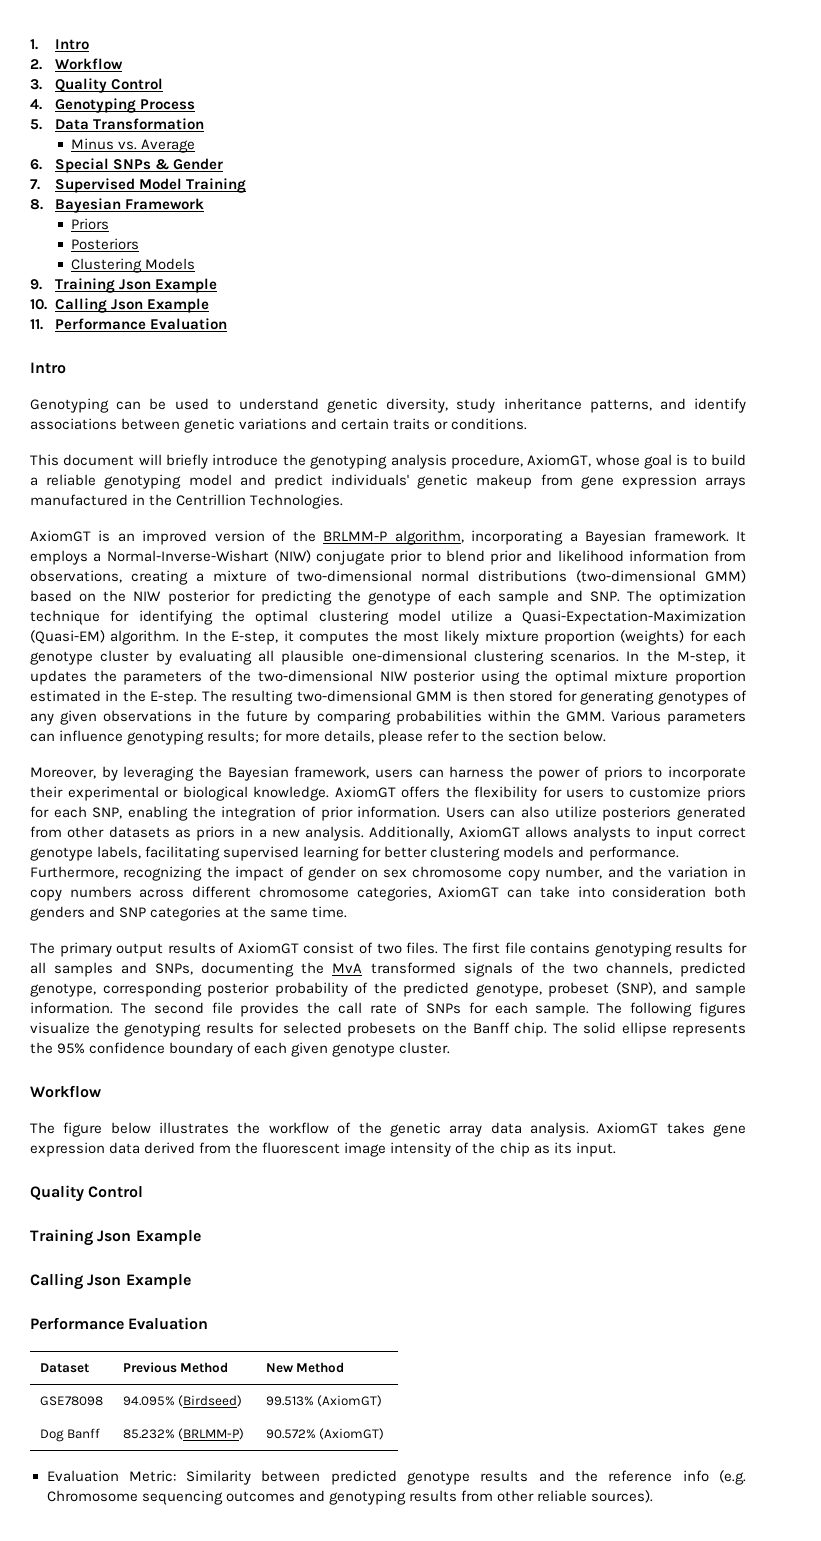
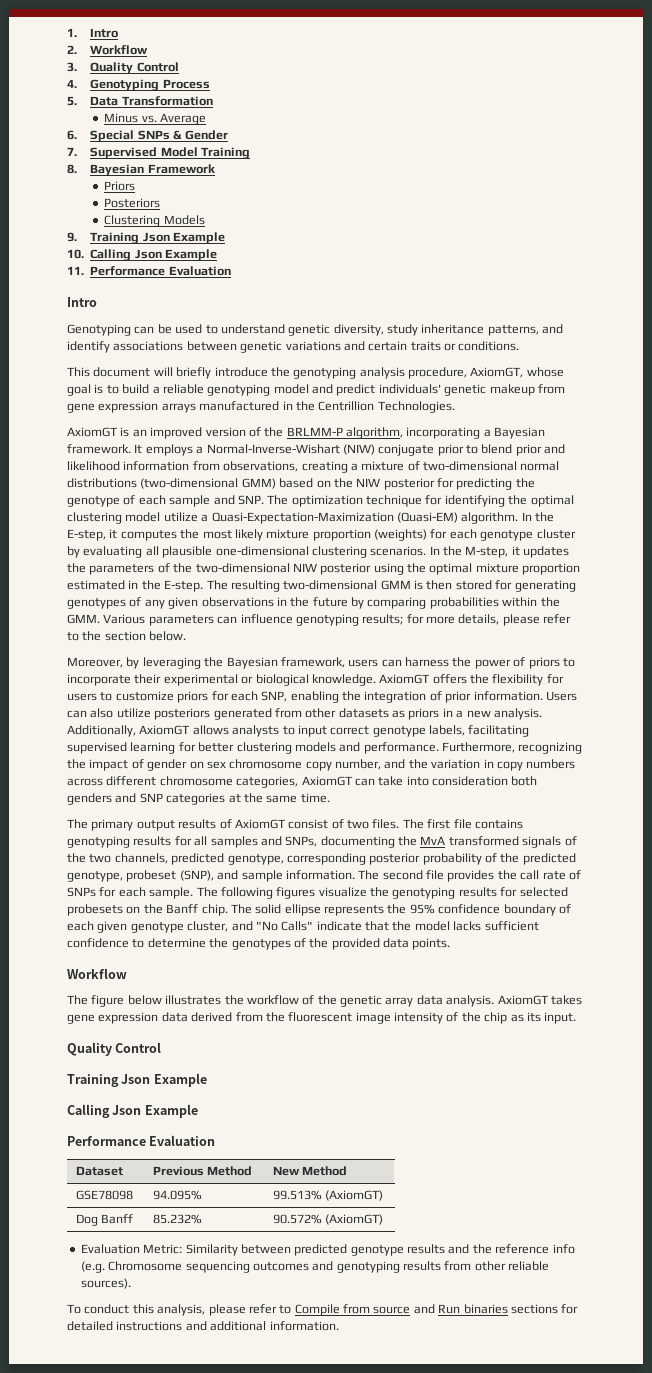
- The solid ellipse represents the 95% confidence boundary of each given genotype cluster.
+ The solid ellipse represents the 95% confidence boundary of each given genotype cluster, and "No Calls" indicate that the model lacks sufficient confidence to determine the genotypes of the provided data points.
- GSE78098 | 94.095% (Birdseed) | 99.513% (AxiomGT)
+ GSE78098 | 94.095% | 99.513% (AxiomGT)
- Dog Banff | 85.232% (BRLMM-P) | 90.572% (AxiomGT)
+ Dog Banff | 85.232% | 90.572% (AxiomGT)
+ To conduct this analysis, please refer to Compile from source and Run binaries sections for detailed instructions and additional information.

